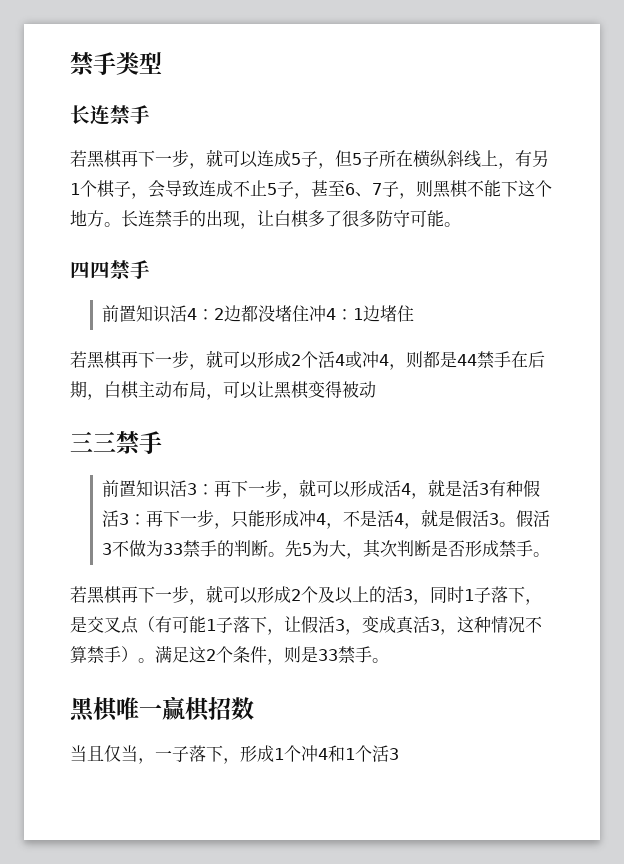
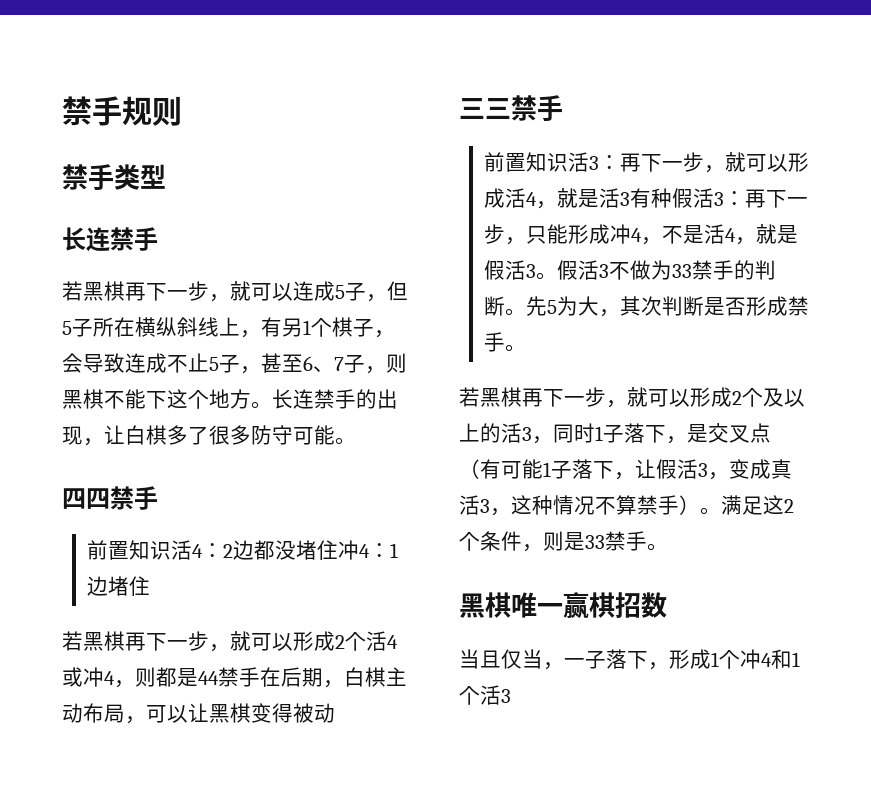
+ 禁手规则

